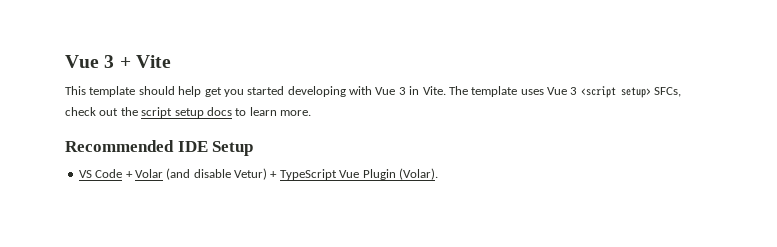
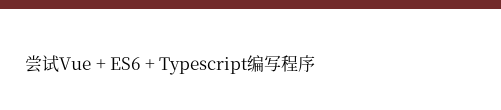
- Vue 3 + Vite
- This template should help get you started developing with Vue 3 in Vite. The template uses Vue 3 <script setup> SFCs, check out the script setup docs to learn more.
- Recommended IDE Setup
- VS Code + Volar (and disable Vetur) + TypeScript Vue Plugin (Volar).
+ 尝试Vue + ES6 + Typescript编写程序

